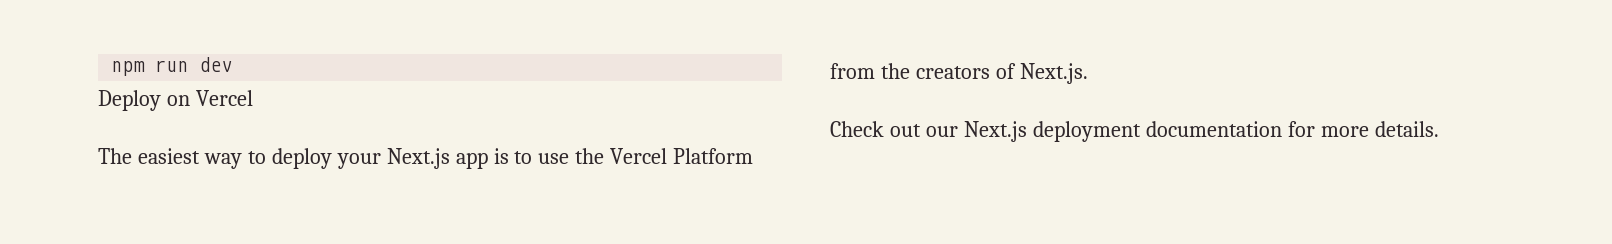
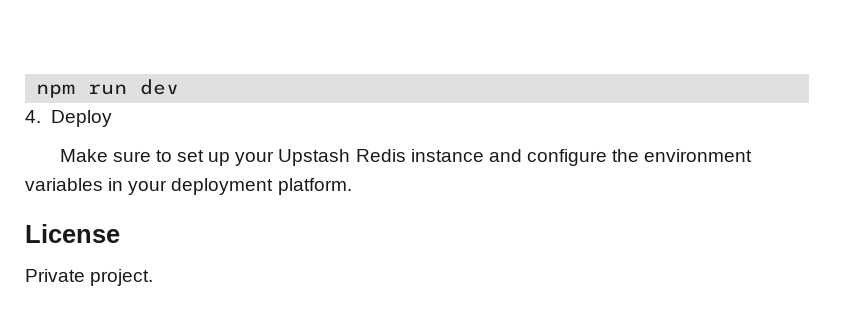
- Deploy on Vercel
- The easiest way to deploy your Next.js app is to use the Vercel Platform from the creators of Next.js.
- Check out our Next.js deployment documentation for more details.
+ 4. Deploy
+ Make sure to set up your Upstash Redis instance and configure the environment variables in your deployment platform.
+ License
+ Private project.

